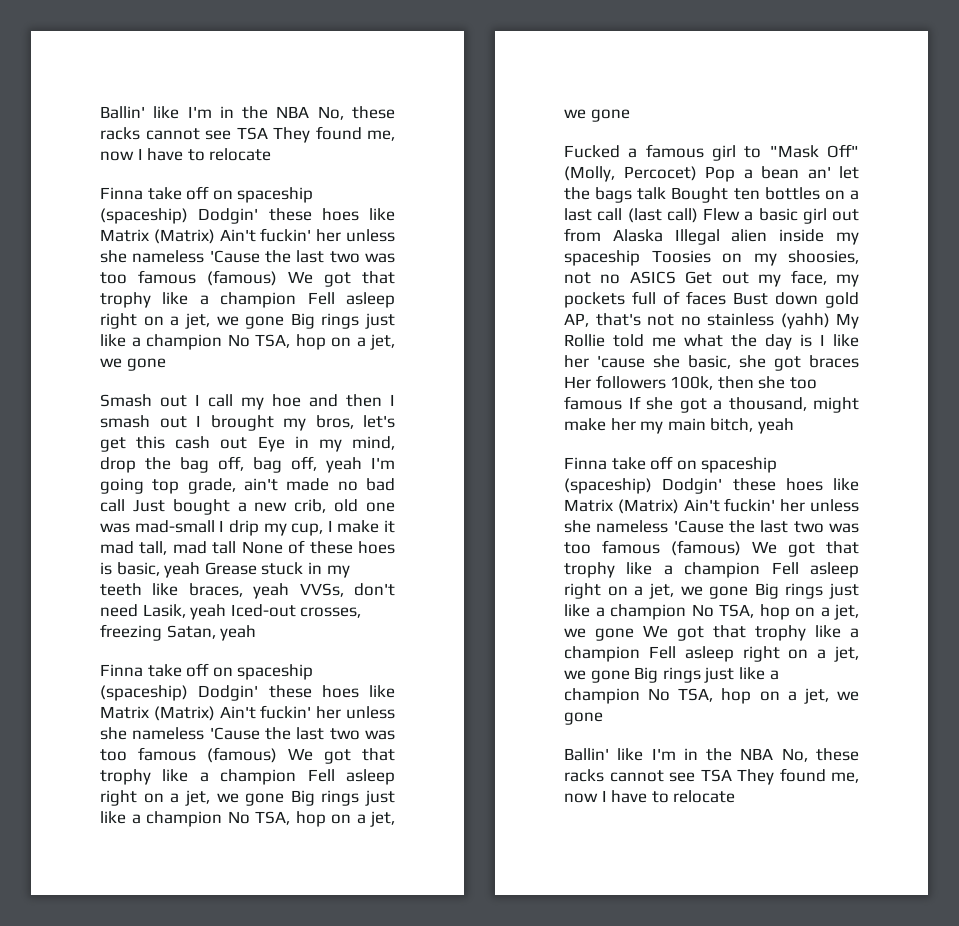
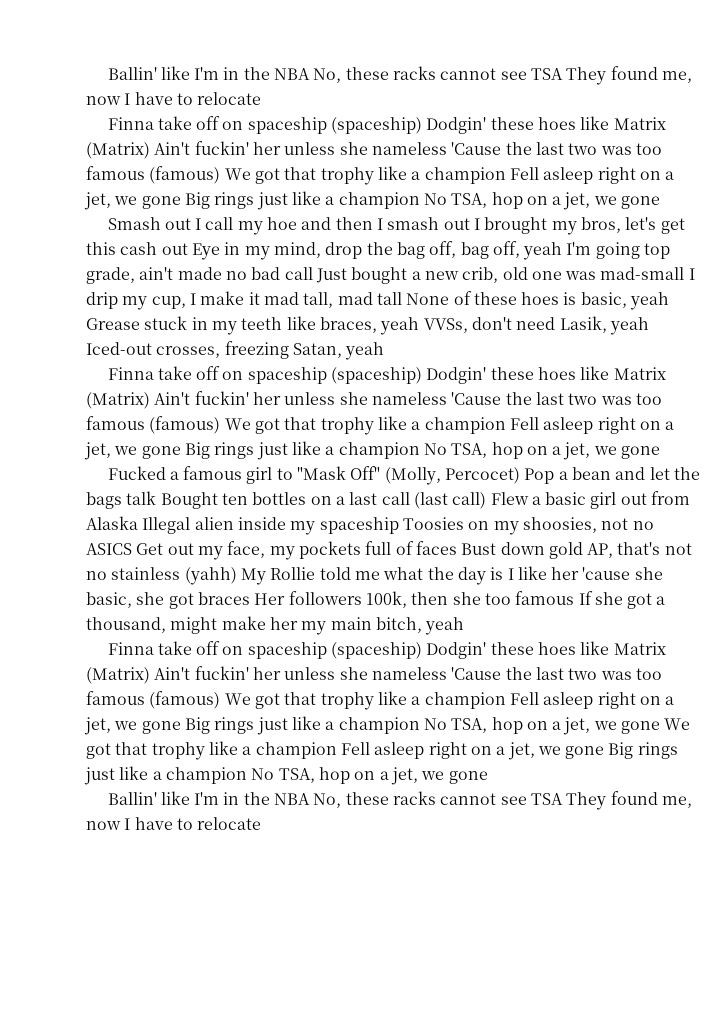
- Fucked a famous girl to "Mask Off" (Molly, Percocet) Pop a bean an' let the bags talk Bought ten bottles on a last call (last call) Flew a basic girl out from Alaska Illegal alien inside my spaceship Toosies on my shoosies, not no ASICS Get out my face, my pockets full of faces Bust down gold AP, that's not no stainless (yahh) My Rollie told me what the day is I like her 'cause she basic, she got braces Her followers 100k, then she too famous If she got a thousand, might make her my main bitch, yeah
+ Fucked a famous girl to "Mask Off" (Molly, Percocet) Pop a bean and let the bags talk Bought ten bottles on a last call (last call) Flew a basic girl out from Alaska Illegal alien inside my spaceship Toosies on my shoosies, not no ASICS Get out my face, my pockets full of faces Bust down gold AP, that's not no stainless (yahh) My Rollie told me what the day is I like her 'cause she basic, she got braces Her followers 100k, then she too famous If she got a thousand, might make her my main bitch, yeah

